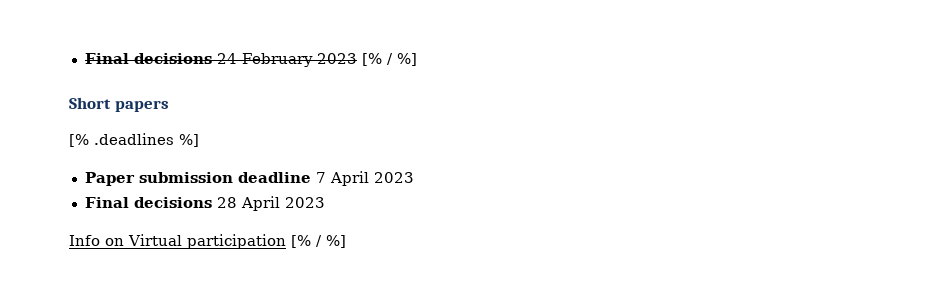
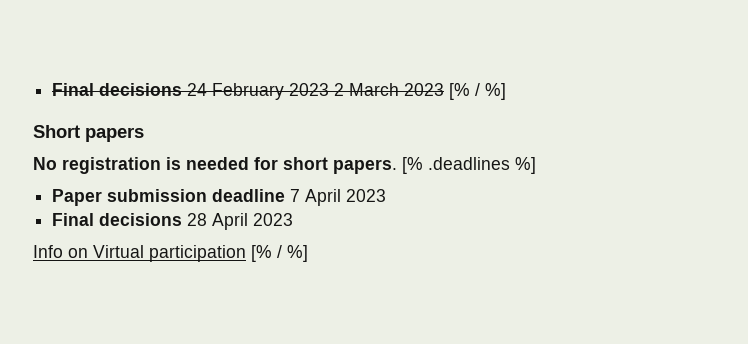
- Final decisions 24 February 2023 [% / %]
+ Final decisions 24 February 2023 2 March 2023 [% / %]
+ No registration is needed for short papers.

